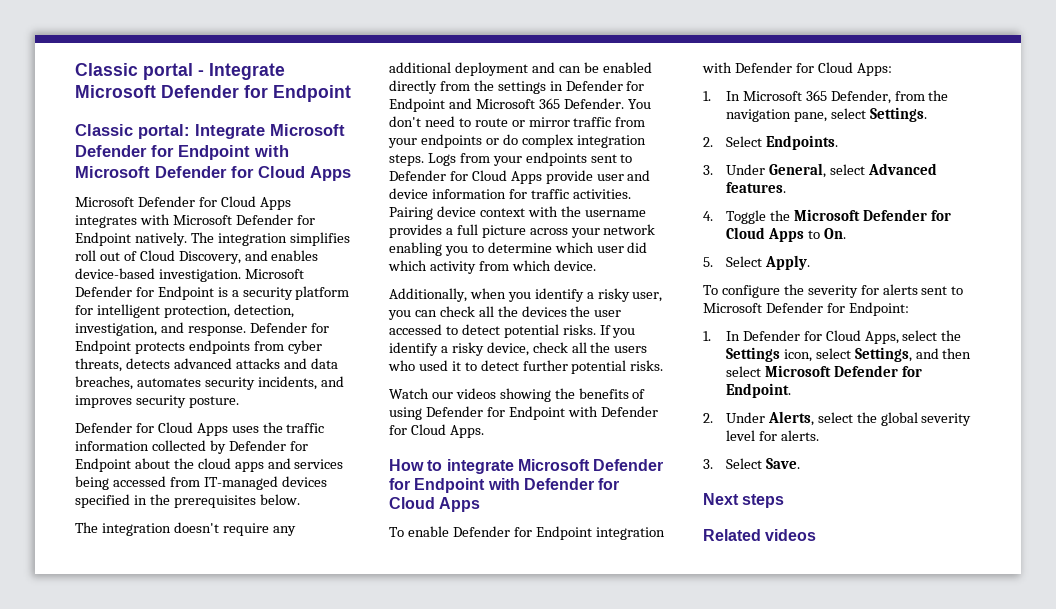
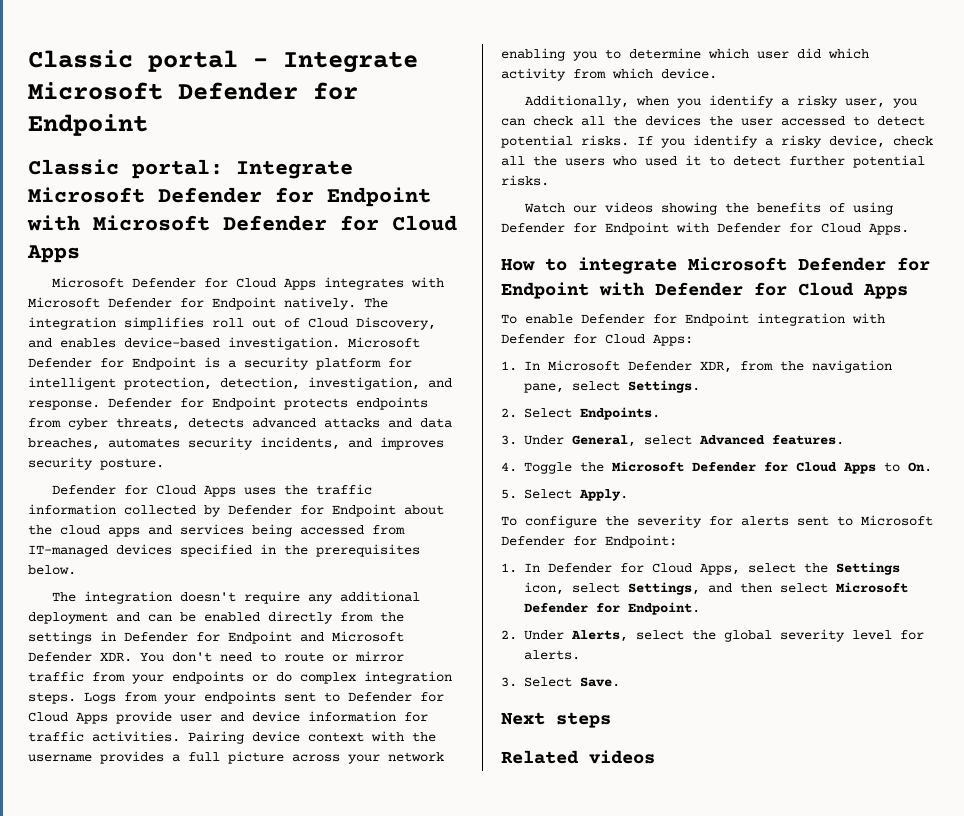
- The integration doesn't require any additional deployment and can be enabled directly from the settings in Defender for Endpoint and Microsoft 365 Defender. You don't need to route or mirror traffic from your endpoints or do complex integration steps.
+ The integration doesn't require any additional deployment and can be enabled directly from the settings in Defender for Endpoint and Microsoft Defender XDR. You don't need to route or mirror traffic from your endpoints or do complex integration steps.
- 1. In Microsoft 365 Defender, from the navigation pane, select Settings.
+ 1. In Microsoft Defender XDR, from the navigation pane, select Settings.

